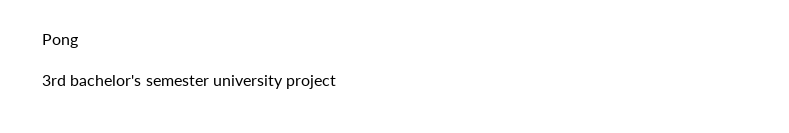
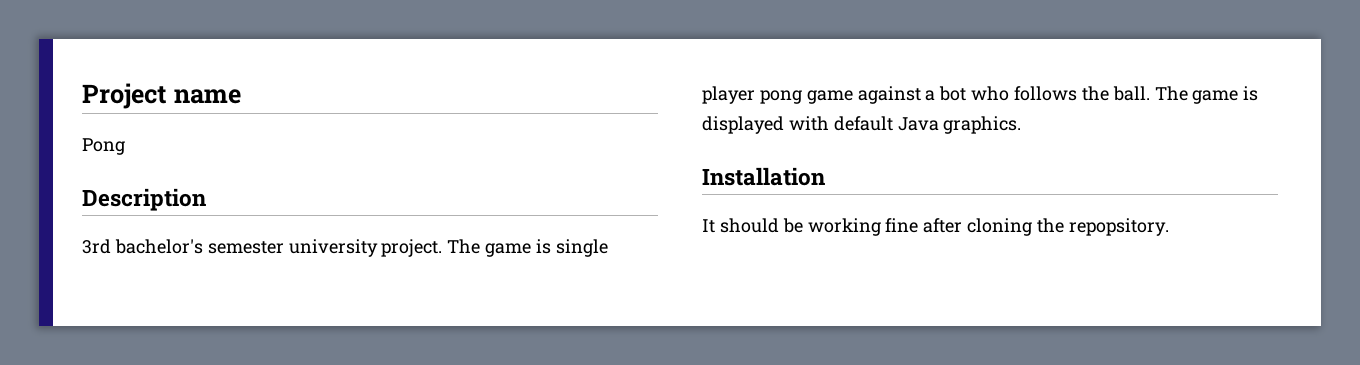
+ Project name
+ Description
- 3rd bachelor's semester university project
+ 3rd bachelor's semester university project. The game is single player pong game against a bot who follows the ball. The game is displayed with default Java graphics.
+ Installation
+ It should be working fine after cloning the repopsitory.

